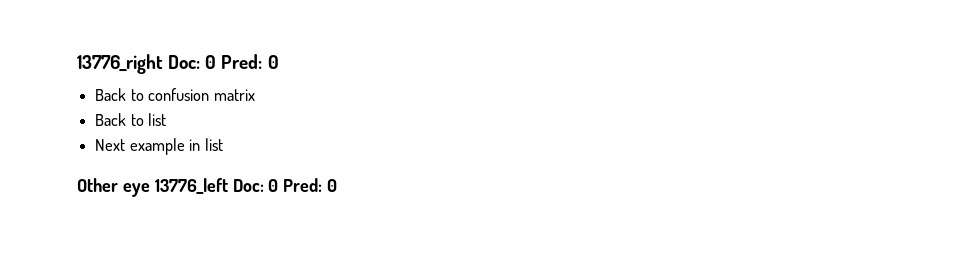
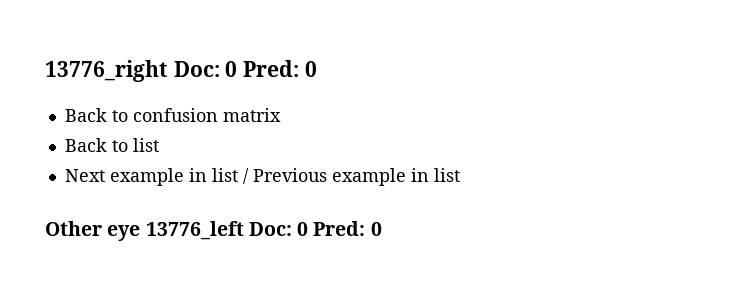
- Next example in list
+ Next example in list / Previous example in list

